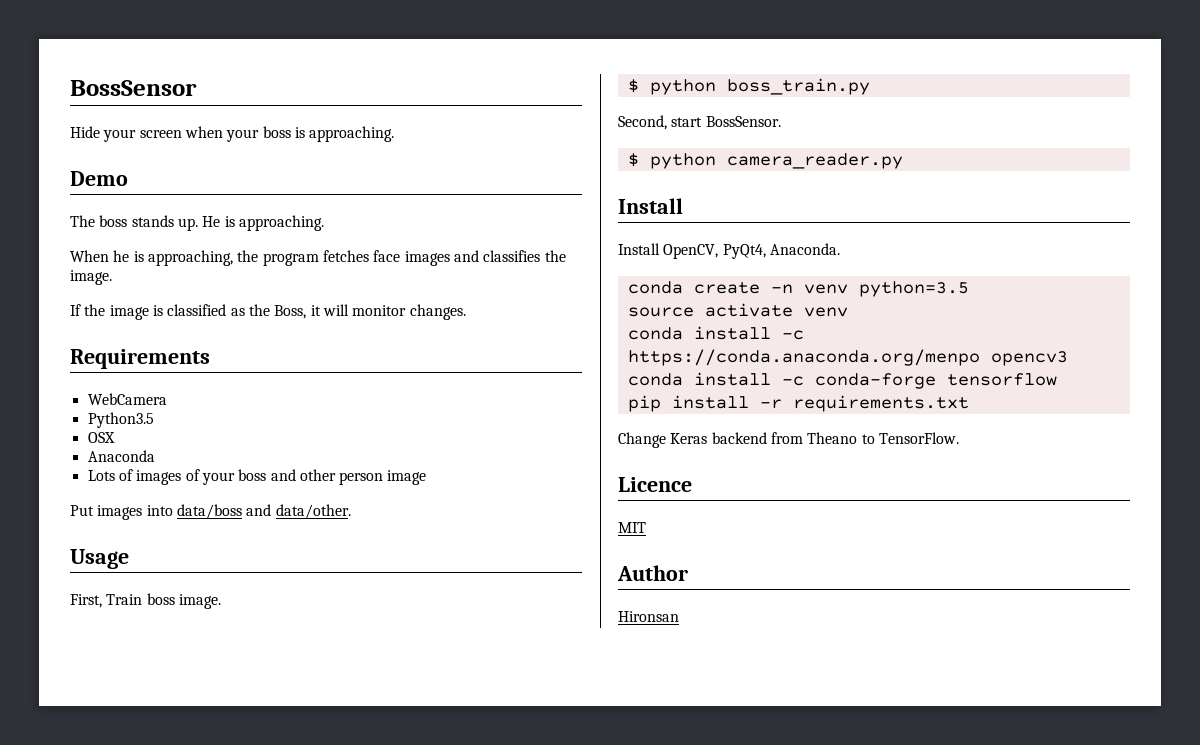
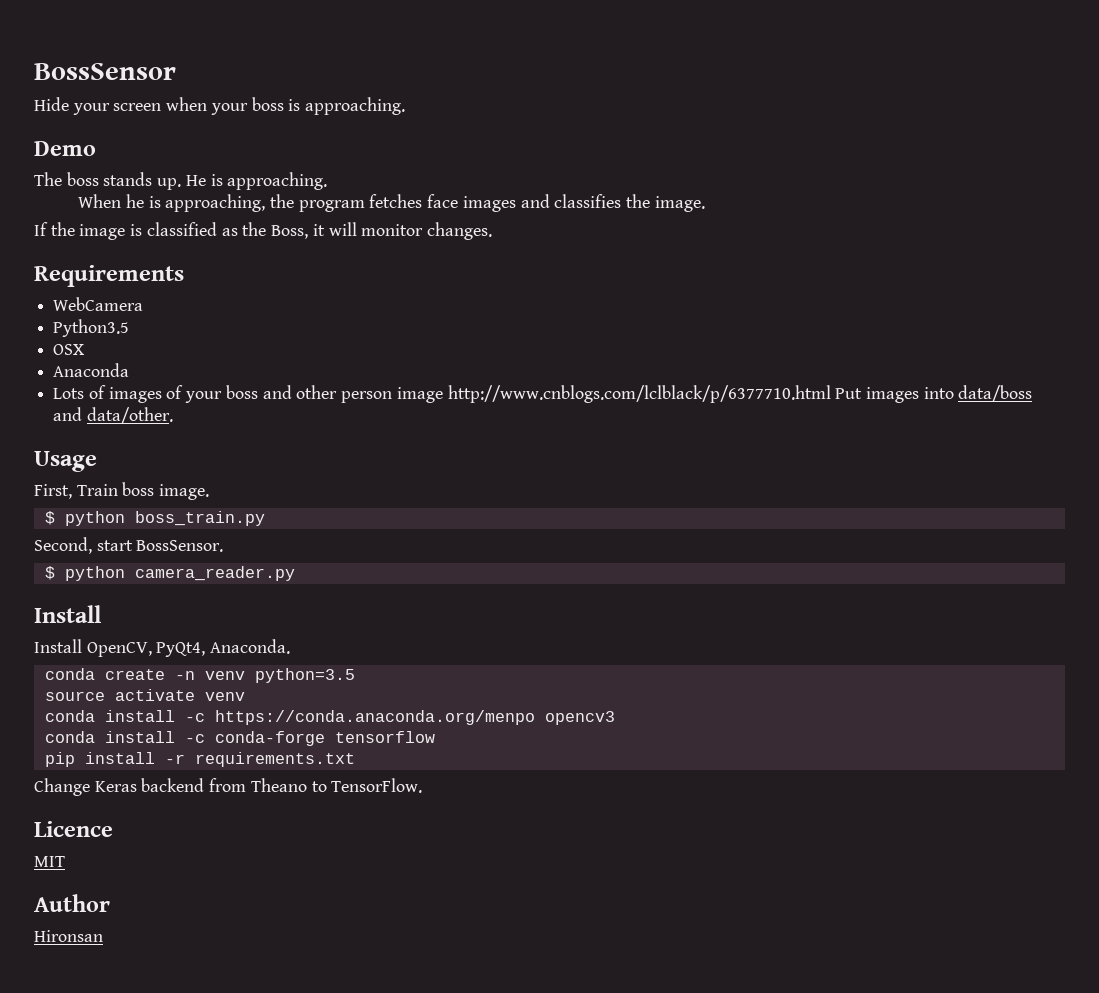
- Lots of images of your boss and other person image
- Put images into data/boss and data/other.
+ Lots of images of your boss and other person image http://www.cnblogs.com/lclblack/p/6377710.html Put images into data/boss and data/other.

